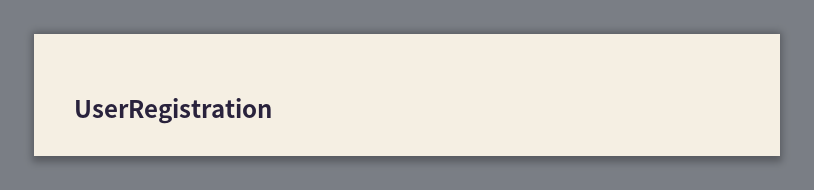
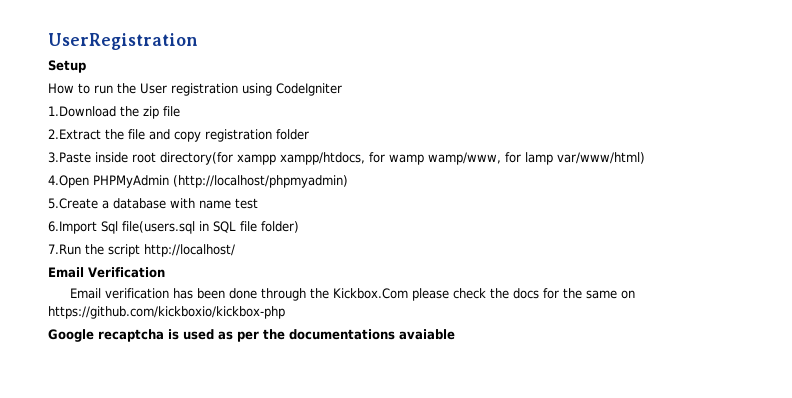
+ Setup
+ How to run the User registration using CodeIgniter
+ 1.Download the zip file
+ 2.Extract the file and copy registration folder
+ 3.Paste inside root directory(for xampp xampp/htdocs, for wamp wamp/www, for lamp var/www/html)
+ 4.Open PHPMyAdmin (http://localhost/phpmyadmin)
+ 5.Create a database with name test
+ 6.Import Sql file(users.sql in SQL file folder)
+ 7.Run the script http://localhost/
+ Email Verification
+ Email verification has been done through the Kickbox.Com please check the docs for the same on https://github.com/kickboxio/kickbox-php
+ Google recaptcha is used as per the documentations avaiable

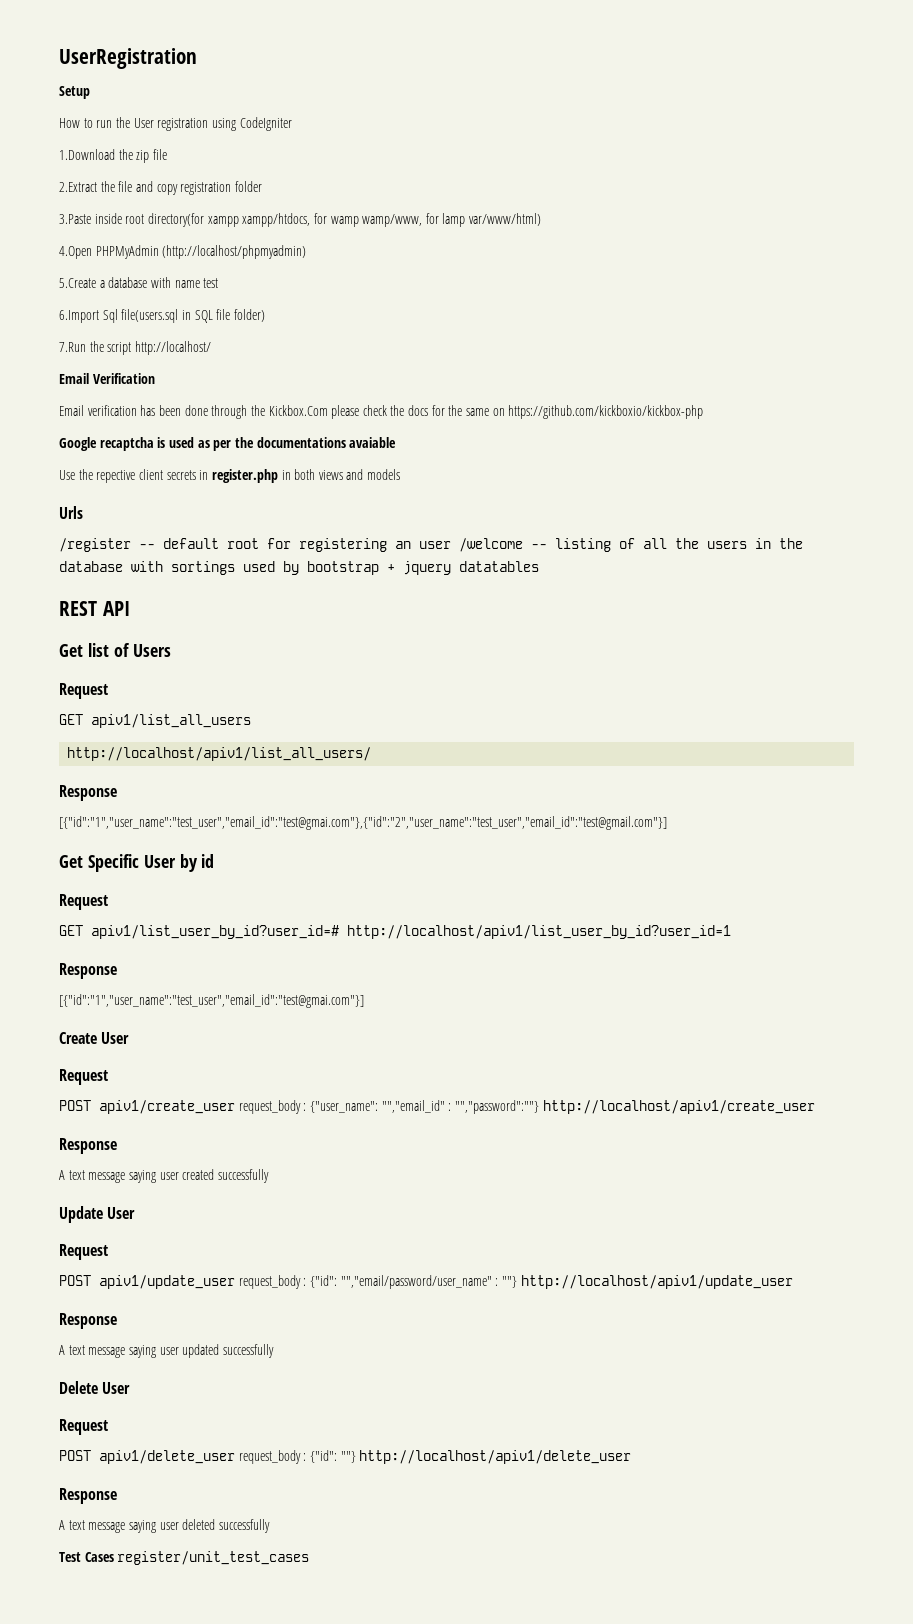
+ Use the repective client secrets in register.php in both views and models
+ Urls
+ /register -- default root for registering an user /welcome -- listing of all the users in the database with sortings used by bootstrap + jquery datatables
+ REST API
+ Get list of Users
+ Request
+ GET apiv1/list_all_users
+ http://localhost/apiv1/list_all_users/
+ Response
+ [{"id":"1","user_name":"test_user","email_id":"test@gmai.com"},{"id":"2","user_name":"test_user","email_id":"test@gmail.com"}]
+ Get Specific User by id
+ Request
+ GET apiv1/list_user_by_id?user_id=# http://localhost/apiv1/list_user_by_id?user_id=1
+ Response
+ [{"id":"1","user_name":"test_user","email_id":"test@gmai.com"}]
+ Create User
+ Request
+ POST apiv1/create_user request_body : {"user_name": "","email_id" : "","password":""} http://localhost/apiv1/create_user
+ Response
+ A text message saying user created successfully
+ Update User
+ Request
+ POST apiv1/update_user request_body : {"id": "","email/password/user_name" : ""} http://localhost/apiv1/update_user
+ Response
+ A text message saying user updated successfully
+ Delete User
+ Request
+ POST apiv1/delete_user request_body : {"id": ""} http://localhost/apiv1/delete_user
+ Response
+ A text message saying user deleted successfully
+ Test Cases register/unit_test_cases

